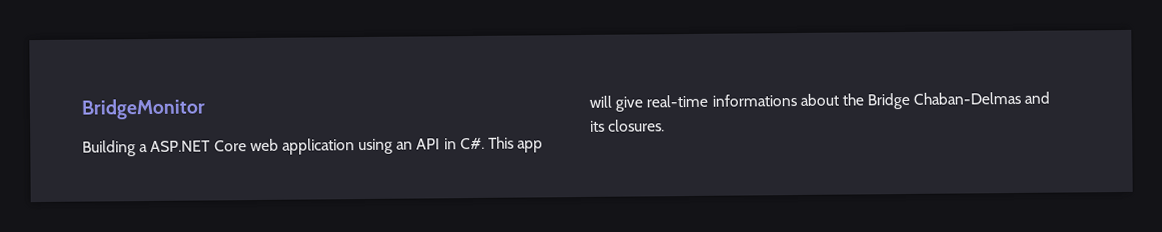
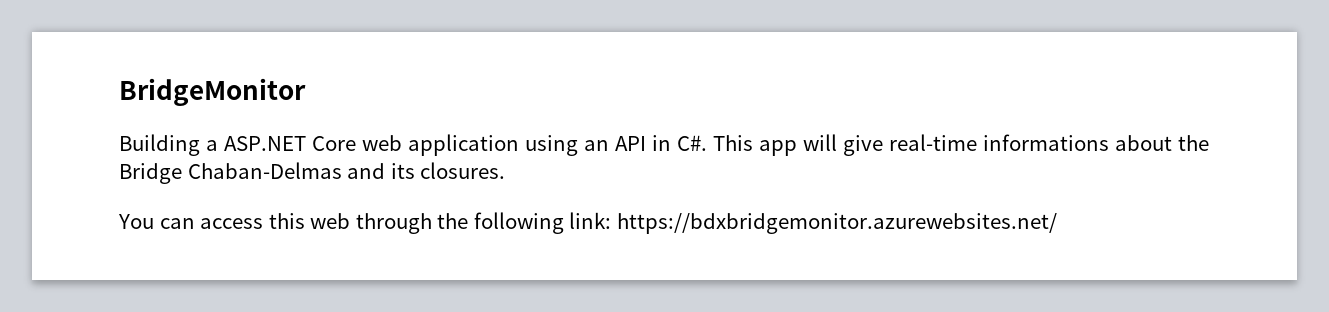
+ You can access this web through the following link: https://bdxbridgemonitor.azurewebsites.net/

